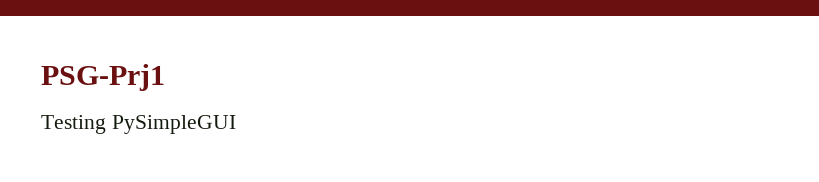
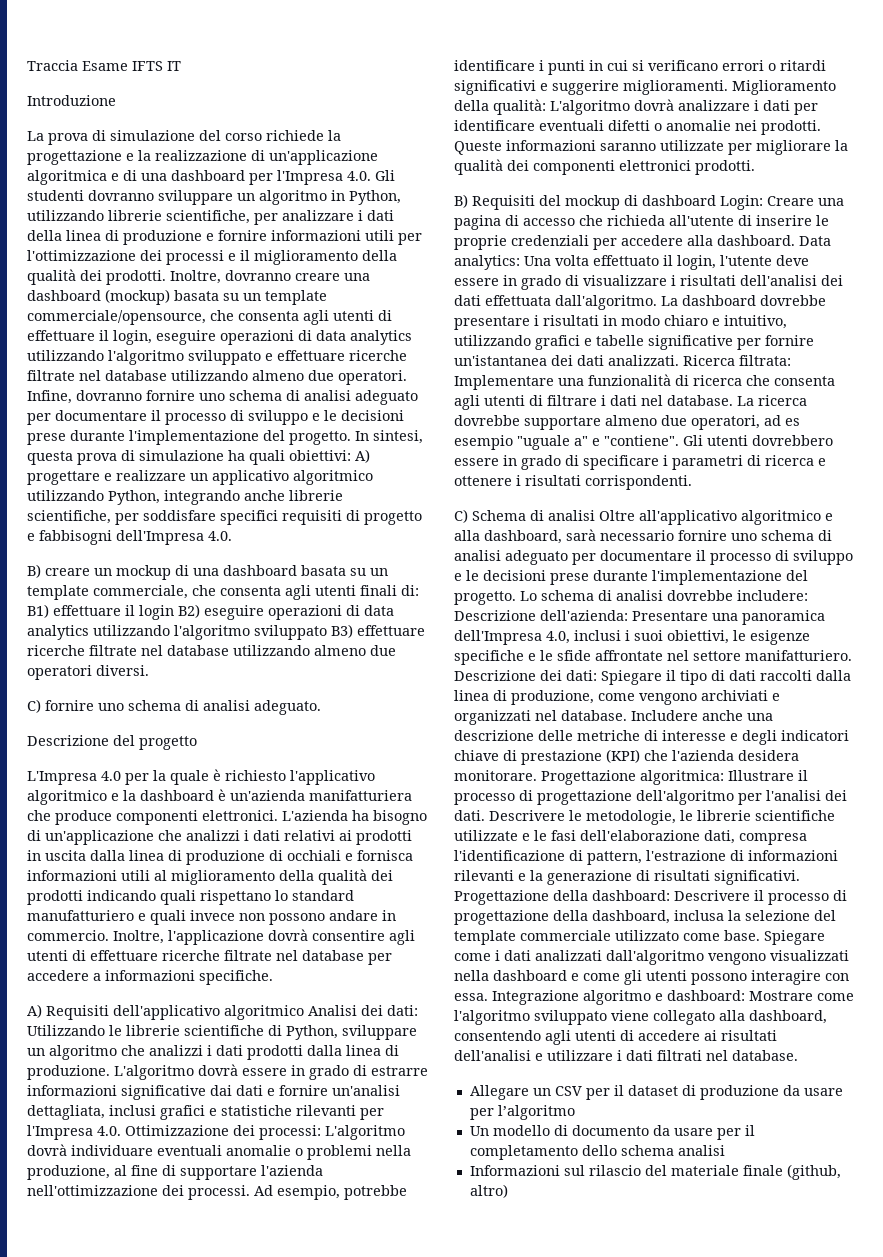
- PSG-Prj1
- Testing PySimpleGUI
+ Traccia Esame IFTS IT
+ Introduzione
+ La prova di simulazione del corso richiede la progettazione e la realizzazione di un'applicazione algoritmica e di una dashboard per l'Impresa 4.0. Gli studenti dovranno sviluppare un algoritmo in Python, utilizzando librerie scientifiche, per analizzare i dati della linea di produzione e fornire informazioni utili per l'ottimizzazione dei processi e il miglioramento della qualità dei prodotti. Inoltre, dovranno creare una dashboard (mockup) basata su un template commerciale/opensource, che consenta agli utenti di effettuare il login, eseguire operazioni di data analytics utilizzando l'algoritmo sviluppato e effettuare ricerche filtrate nel database utilizzando almeno due operatori. Infine, dovranno fornire uno schema di analisi adeguato per documentare il processo di sviluppo e le decisioni prese durante l'implementazione del progetto. In sintesi, questa prova di simulazione ha quali obiettivi: A) progettare e realizzare un applicativo algoritmico utilizzando Python, integrando anche librerie scientifiche, per soddisfare specifici requisiti di progetto e fabbisogni dell'Impresa 4.0.
+ B) creare un mockup di una dashboard basata su un template commerciale, che consenta agli utenti finali di: B1) effettuare il login B2) eseguire operazioni di data analytics utilizzando l'algoritmo sviluppato B3) effettuare ricerche filtrate nel database utilizzando almeno due operatori diversi.
+ C) fornire uno schema di analisi adeguato.
+ Descrizione del progetto
+ L'Impresa 4.0 per la quale è richiesto l'applicativo algoritmico e la dashboard è un'azienda manifatturiera che produce componenti elettronici. L'azienda ha bisogno di un'applicazione che analizzi i dati relativi ai prodotti in uscita dalla linea di produzione di occhiali e fornisca informazioni utili al miglioramento della qualità dei prodotti indicando quali rispettano lo standard manufatturiero e quali invece non possono andare in commercio. Inoltre, l'applicazione dovrà consentire agli utenti di effettuare ricerche filtrate nel database per accedere a informazioni specifiche.
+ A) Requisiti dell'applicativo algoritmico Analisi dei dati: Utilizzando le librerie scientifiche di Python, sviluppare un algoritmo che analizzi i dati prodotti dalla linea di produzione. L'algoritmo dovrà essere in grado di estrarre informazioni significative dai dati e fornire un'analisi dettagliata, inclusi grafici e statistiche rilevanti per l'Impresa 4.0. Ottimizzazione dei processi: L'algoritmo dovrà individuare eventuali anomalie o problemi nella produzione, al fine di supportare l'azienda nell'ottimizzazione dei processi. Ad esempio, potrebbe identificare i punti in cui si verificano errori o ritardi significativi e suggerire miglioramenti. Miglioramento della qualità: L'algoritmo dovrà analizzare i dati per identificare eventuali difetti o anomalie nei prodotti. Queste informazioni saranno utilizzate per migliorare la qualità dei componenti elettronici prodotti.
+ B) Requisiti del mockup di dashboard Login: Creare una pagina di accesso che richieda all'utente di inserire le proprie credenziali per accedere alla dashboard. Data analytics: Una volta effettuato il login, l'utente deve essere in grado di visualizzare i risultati dell'analisi dei dati effettuata dall'algoritmo. La dashboard dovrebbe presentare i risultati in modo chiaro e intuitivo, utilizzando grafici e tabelle significative per fornire un'istantanea dei dati analizzati. Ricerca filtrata: Implementare una funzionalità di ricerca che consenta agli utenti di filtrare i dati nel database. La ricerca dovrebbe supportare almeno due operatori, ad es esempio "uguale a" e "contiene". Gli utenti dovrebbero essere in grado di specificare i parametri di ricerca e ottenere i risultati corrispondenti.
+ C) Schema di analisi Oltre all'applicativo algoritmico e alla dashboard, sarà necessario fornire uno schema di analisi adeguato per documentare il processo di sviluppo e le decisioni prese durante l'implementazione del progetto. Lo schema di analisi dovrebbe includere: Descrizione dell'azienda: Presentare una panoramica dell'Impresa 4.0, inclusi i suoi obiettivi, le esigenze specifiche e le sfide affrontate nel settore manifatturiero. Descrizione dei dati: Spiegare il tipo di dati raccolti dalla linea di produzione, come vengono archiviati e organizzati nel database. Includere anche una descrizione delle metriche di interesse e degli indicatori chiave di prestazione (KPI) che l'azienda desidera monitorare. Progettazione algoritmica: Illustrare il processo di progettazione dell'algoritmo per l'analisi dei dati. Descrivere le metodologie, le librerie scientifiche utilizzate e le fasi dell'elaborazione dati, compresa l'identificazione di pattern, l'estrazione di informazioni rilevanti e la generazione di risultati significativi. Progettazione della dashboard: Descrivere il processo di progettazione della dashboard, inclusa la selezione del template commerciale utilizzato come base. Spiegare come i dati analizzati dall'algoritmo vengono visualizzati nella dashboard e come gli utenti possono interagire con essa. Integrazione algoritmo e dashboard: Mostrare come l'algoritmo sviluppato viene collegato alla dashboard, consentendo agli utenti di accedere ai risultati dell'analisi e utilizzare i dati filtrati nel database.
+ Allegare un CSV per il dataset di produzione da usare per l’algoritmo
+ Un modello di documento da usare per il completamento dello schema analisi
+ Informazioni sul rilascio del materiale finale (github, altro)

